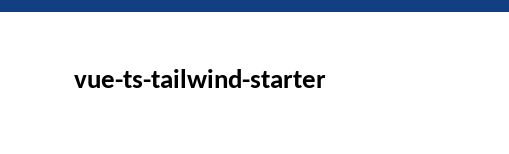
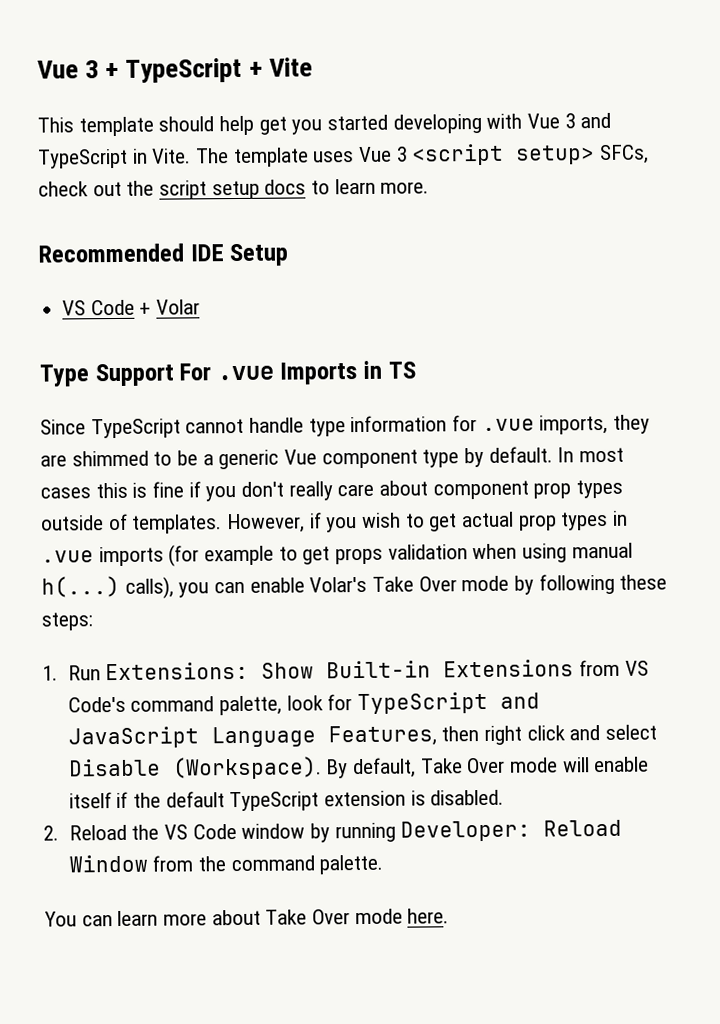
- vue-ts-tailwind-starter
+ Vue 3 + TypeScript + Vite
+ This template should help get you started developing with Vue 3 and TypeScript in Vite. The template uses Vue 3 <script setup> SFCs, check out the script setup docs to learn more.
+ Recommended IDE Setup
+ VS Code + Volar
+ Type Support For .vue Imports in TS
+ Since TypeScript cannot handle type information for .vue imports, they are shimmed to be a generic Vue component type by default. In most cases this is fine if you don't really care about component prop types outside of templates. However, if you wish to get actual prop types in .vue imports (for example to get props validation when using manual h(...) calls), you can enable Volar's Take Over mode by following these steps:
+ 1. Run Extensions: Show Built-in Extensions from VS Code's command palette, look for TypeScript and JavaScript Language Features, then right click and select Disable (Workspace). By default, Take Over mode will enable itself if the default TypeScript extension is disabled.
+ 2. Reload the VS Code window by running Developer: Reload Window from the command palette.
+ You can learn more about Take Over mode here.

